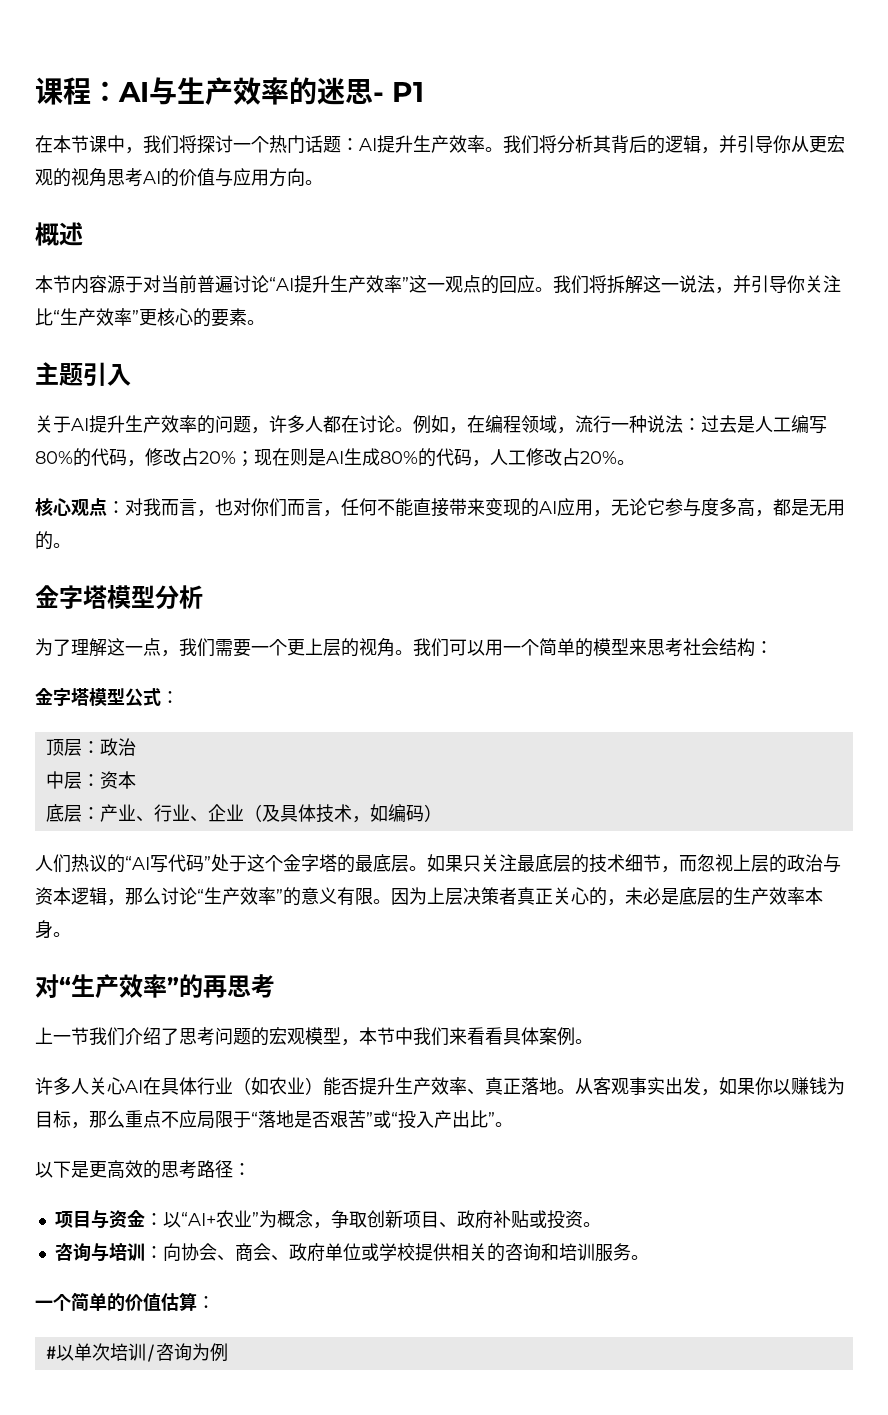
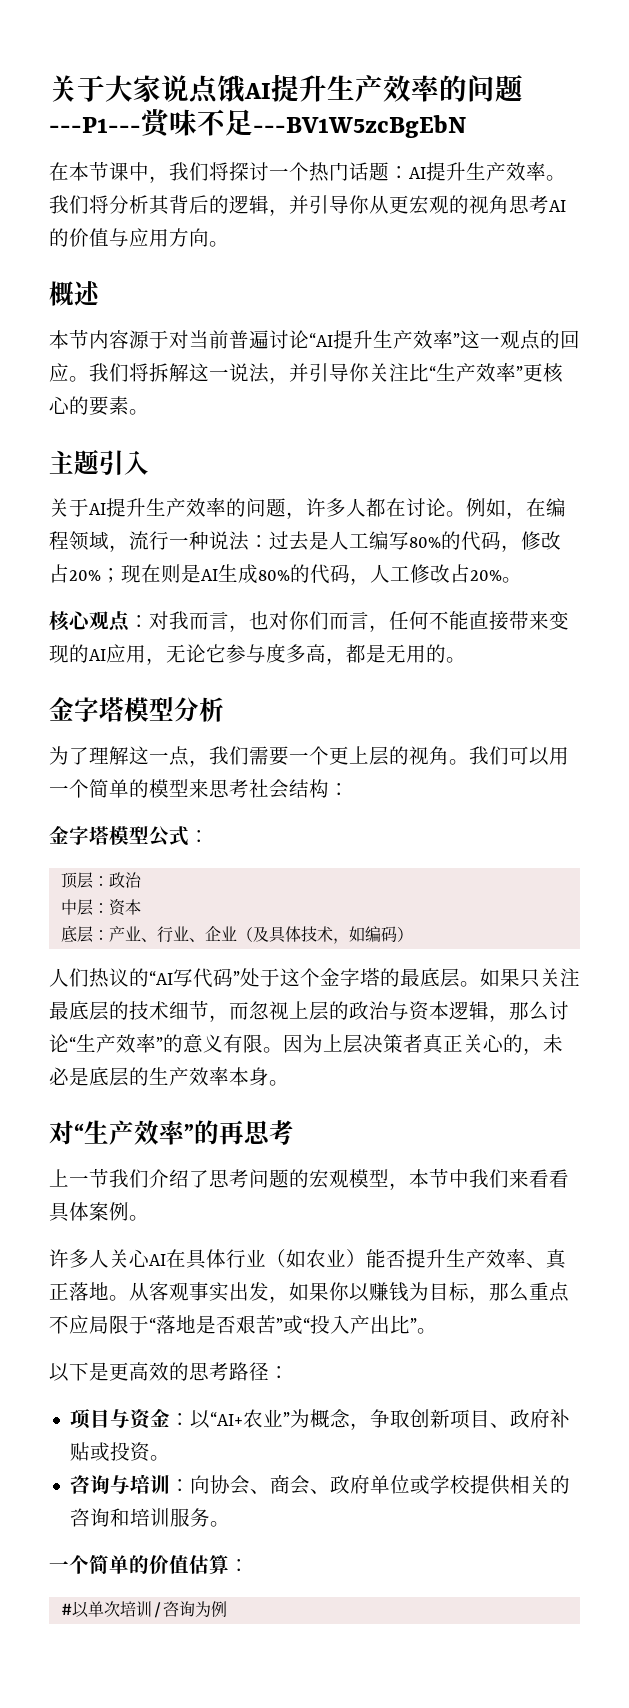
- 课程：AI与生产效率的迷思- P1
+ 关于大家说点饿AI提升生产效率的问题---P1---赏味不足---BV1W5zcBgEbN

